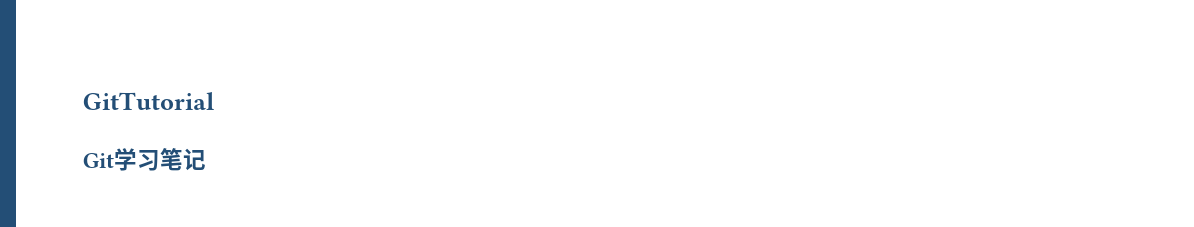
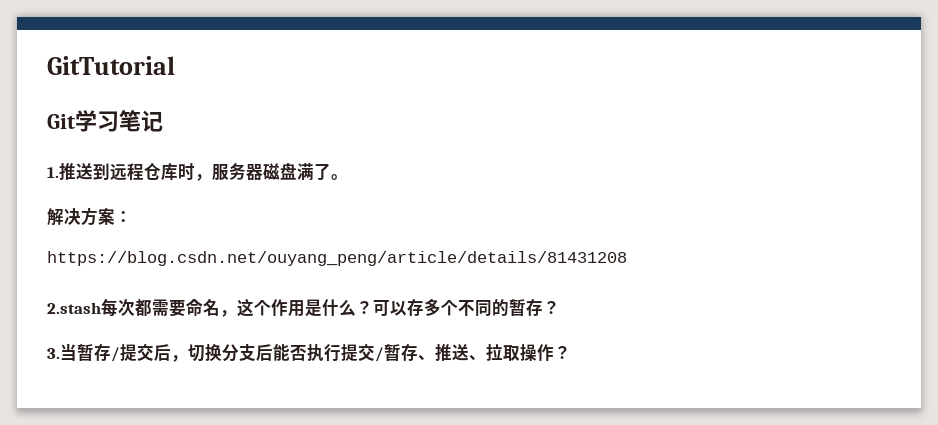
+ 1.推送到远程仓库时，服务器磁盘满了。
+ 解决方案：
+ https://blog.csdn.net/ouyang_peng/article/details/81431208
+ 2.stash每次都需要命名，这个作用是什么？可以存多个不同的暂存？
+ 3.当暂存/提交后，切换分支后能否执行提交/暂存、推送、拉取操作？

